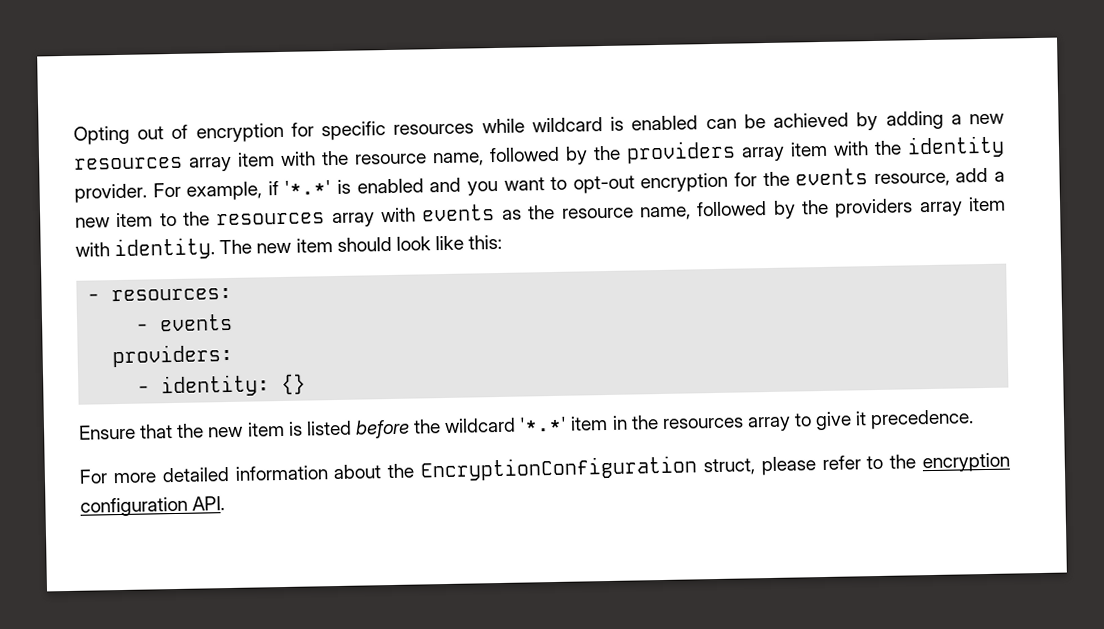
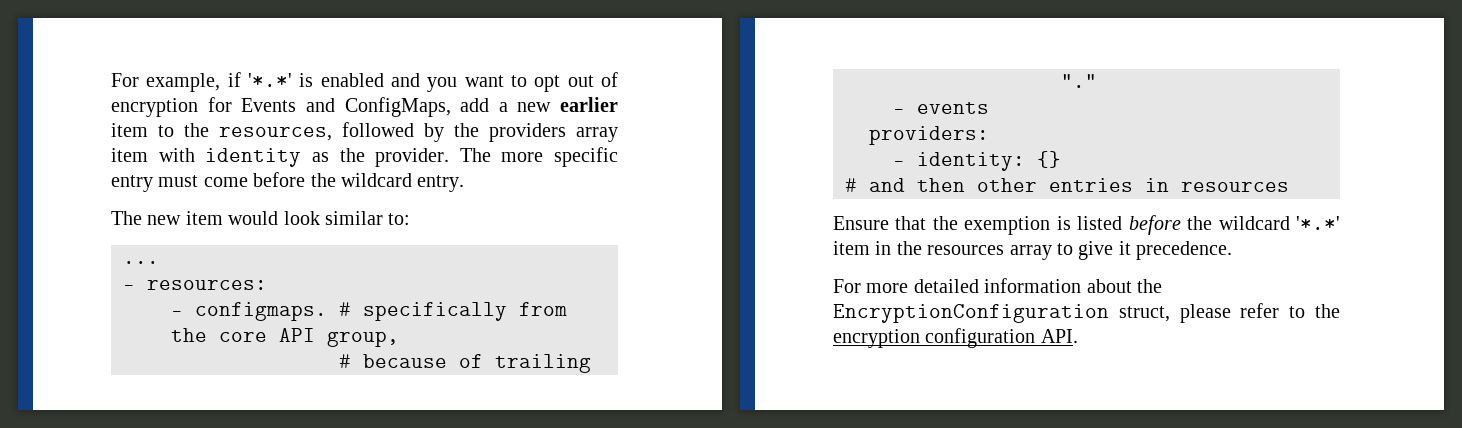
- Opting out of encryption for specific resources while wildcard is enabled can be achieved by adding a new resources array item with the resource name, followed by the providers array item with the identity provider. For example, if '*.*' is enabled and you want to opt-out encryption for the events resource, add a new item to the resources array with events as the resource name, followed by the providers array item with identity. The new item should look like this:
+ For example, if '*.*' is enabled and you want to opt out of encryption for Events and ConfigMaps, add a new earlier item to the resources, followed by the providers array item with identity as the provider. The more specific entry must come before the wildcard entry.
+ The new item would look similar to:
+ ...
  - resources:
+ - configmaps. # specifically from the core API group,
+ # because of trailing "."
+ # and then other entries in resources
- Ensure that the new item is listed before the wildcard '*.*' item in the resources array to give it precedence.
+ Ensure that the exemption is listed before the wildcard '*.*' item in the resources array to give it precedence.

